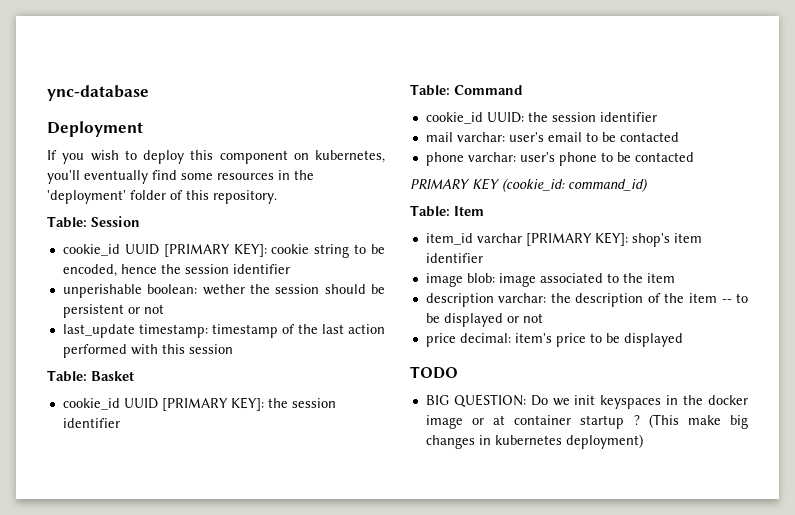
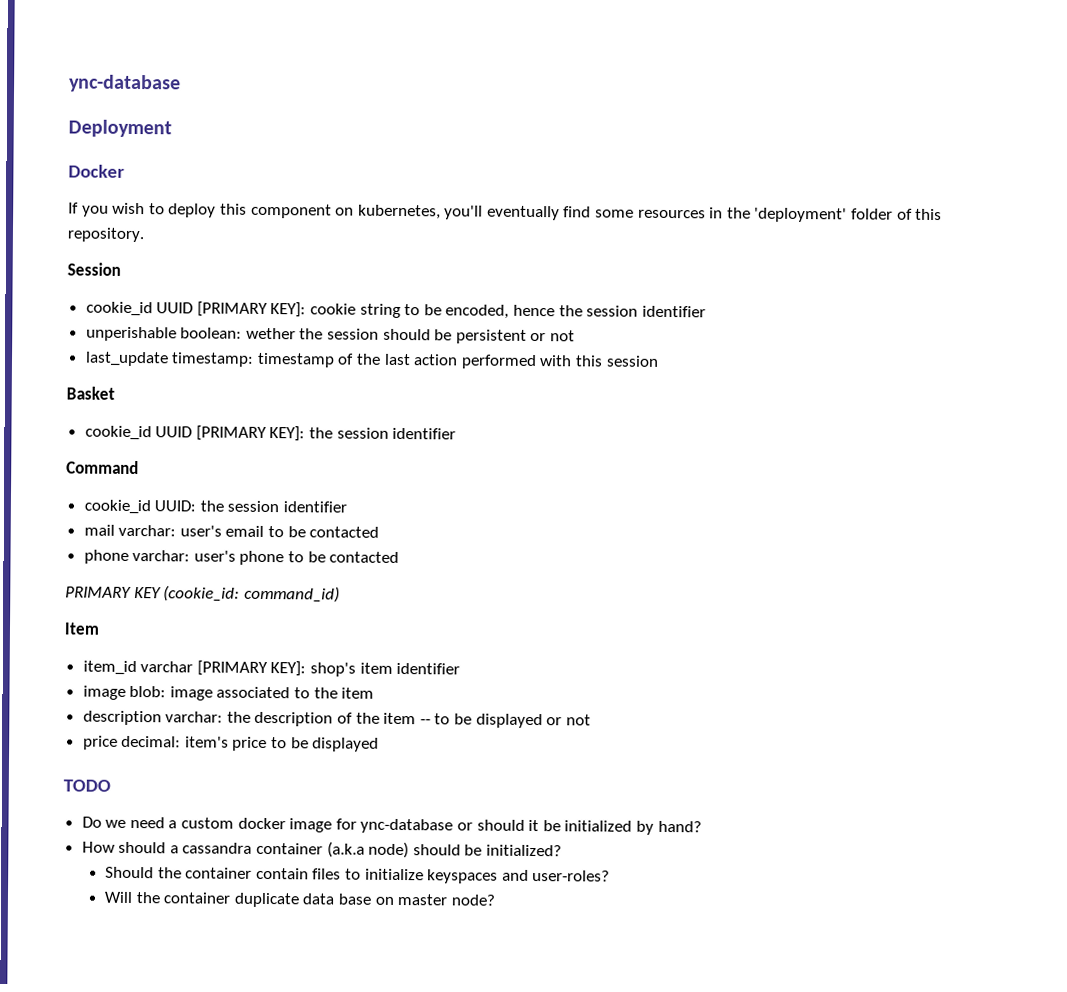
+ Docker
- Table: Session
+ Session
- Table: Basket
+ Basket
- Table: Command
+ Command
- Table: Item
+ Item
- BIG QUESTION: Do we init keyspaces in the docker image or at container startup ? (This make big changes in kubernetes deployment)
+ Do we need a custom docker image for ync-database or should it be initialized by hand?
+ How should a cassandra container (a.k.a node) should be initialized?
+ Should the container contain files to initialize keyspaces and user-roles?
+ Will the container duplicate data base on master node?

